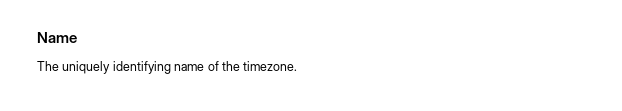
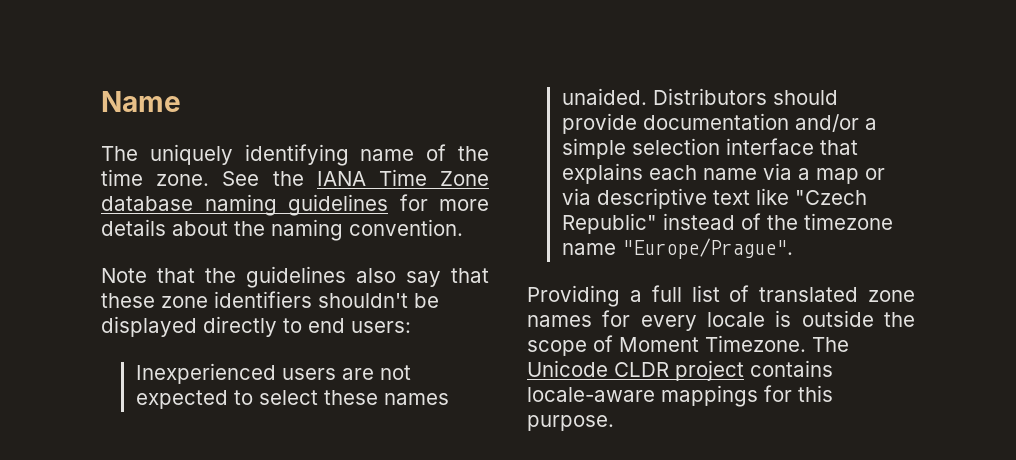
- The uniquely identifying name of the timezone.
+ The uniquely identifying name of the time zone. See the IANA Time Zone database naming guidelines for more details about the naming convention.
+ Note that the guidelines also say that these zone identifiers shouldn't be displayed directly to end users:
+ Inexperienced users are not expected to select these names unaided. Distributors should provide documentation and/or a simple selection interface that explains each name via a map or via descriptive text like "Czech Republic" instead of the timezone name "Europe/Prague".
+ Providing a full list of translated zone names for every locale is outside the scope of Moment Timezone. The Unicode CLDR project contains locale-aware mappings for this purpose.

